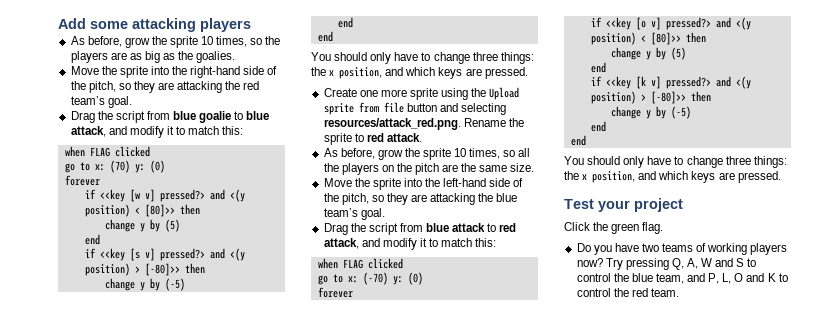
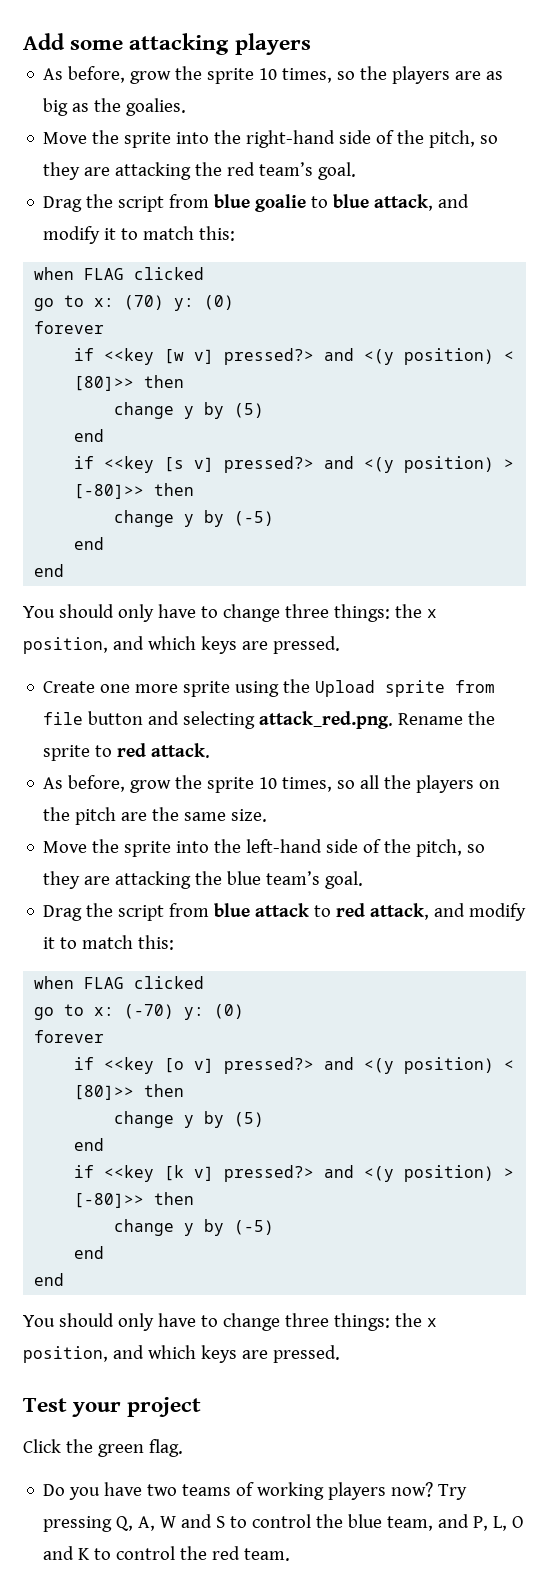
- Create one more sprite using the Upload sprite from file button and selecting resources/attack_red.png. Rename the sprite to red attack.
+ Create one more sprite using the Upload sprite from file button and selecting attack_red.png. Rename the sprite to red attack.

